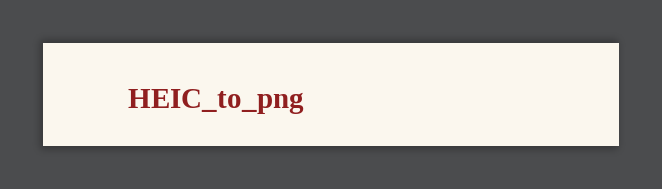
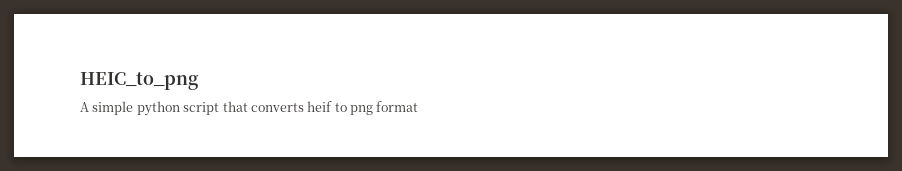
+ A simple python script that converts heif to png format

